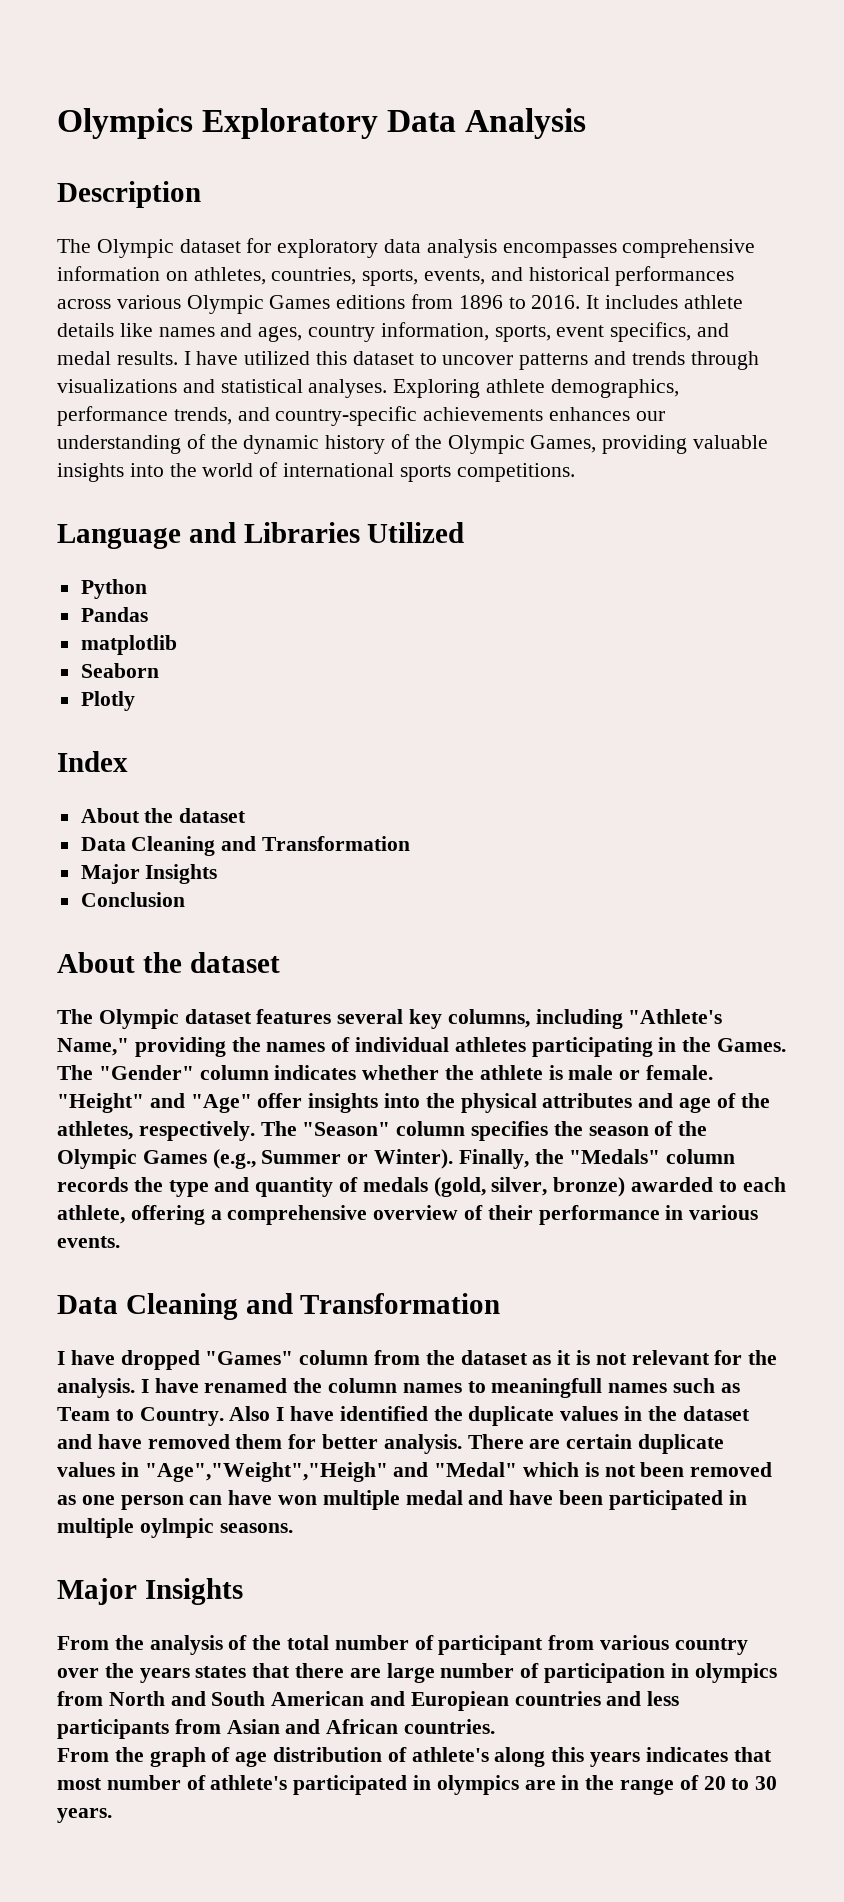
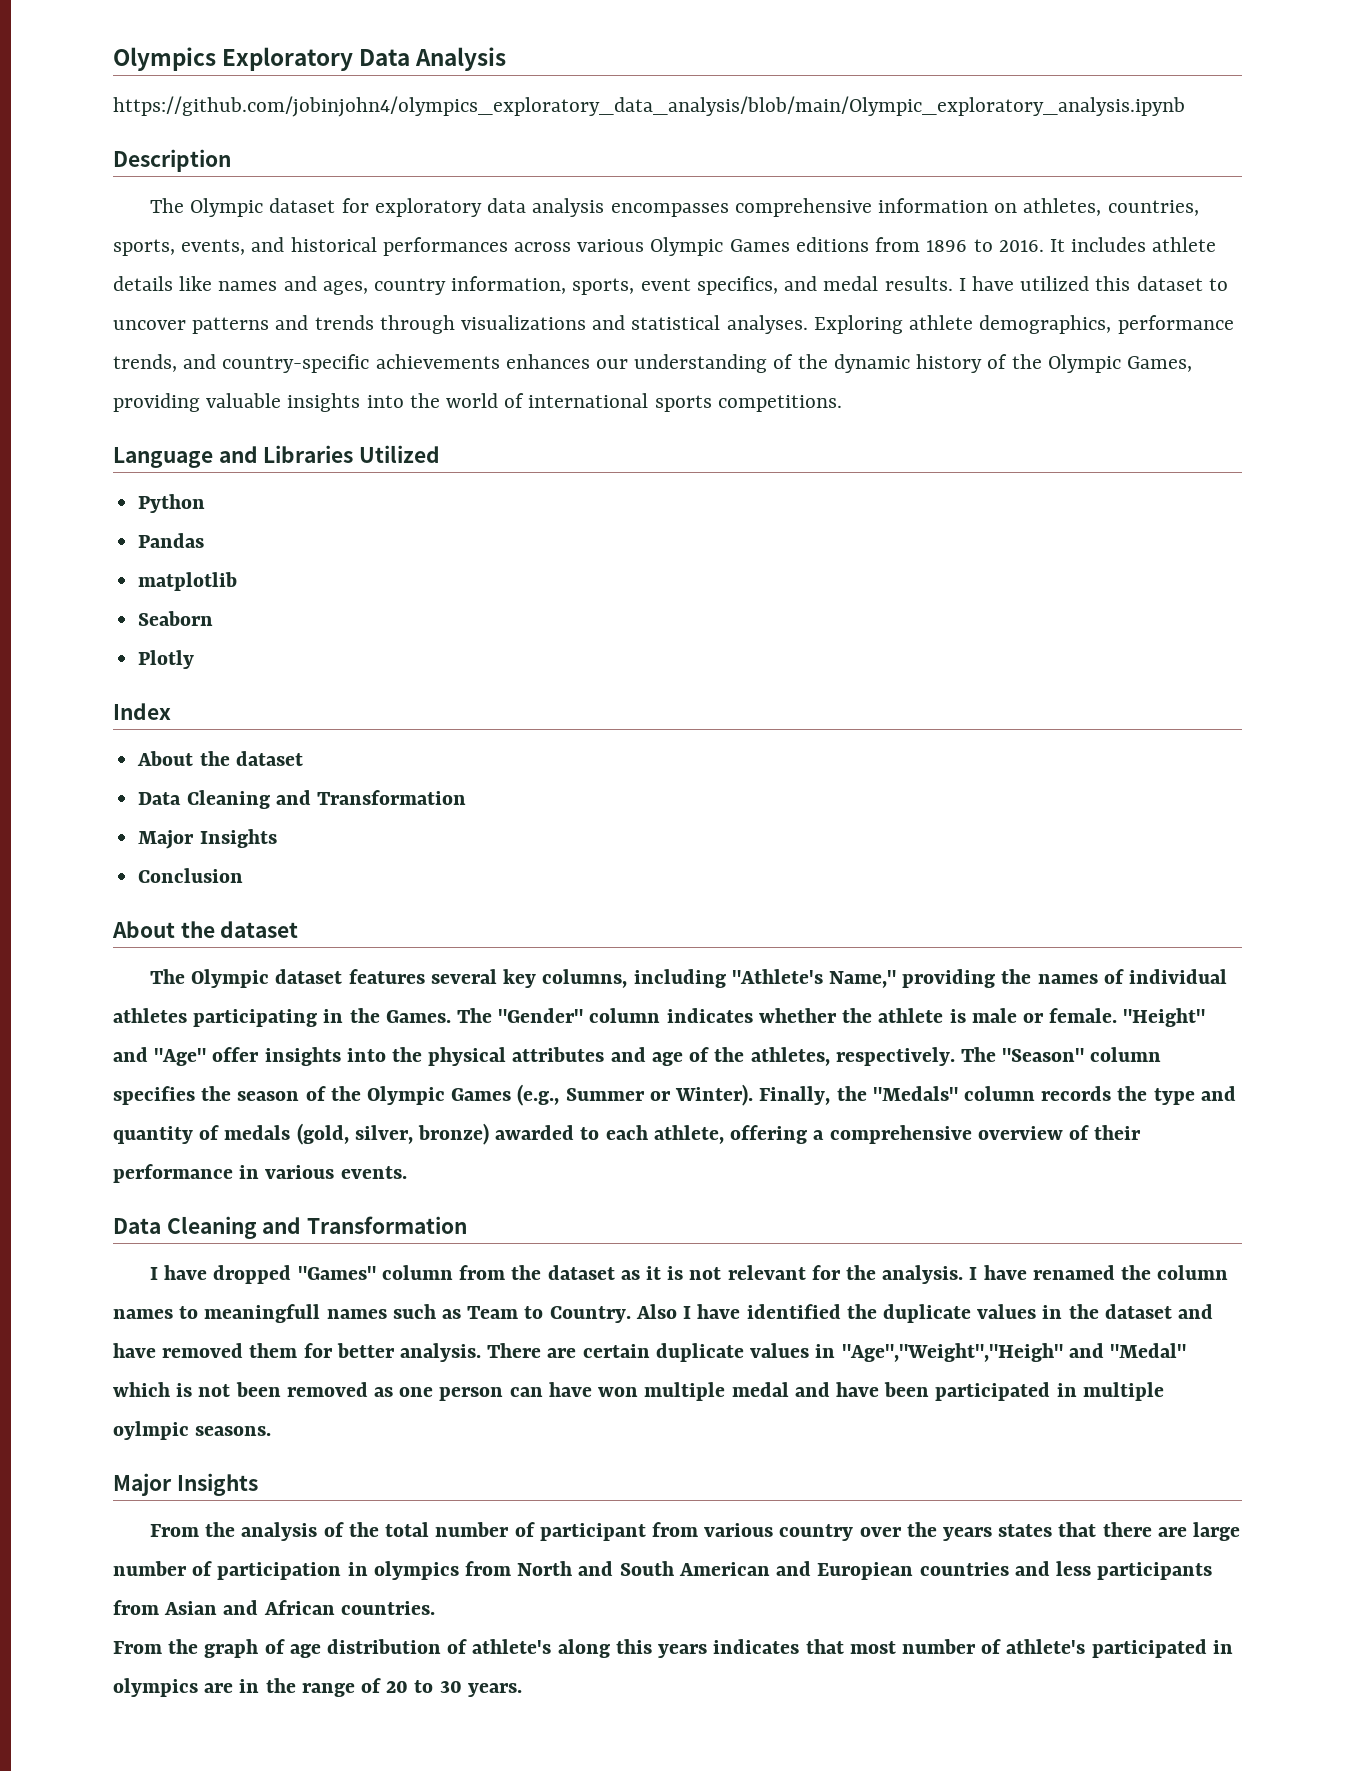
+ https://github.com/jobinjohn4/olympics_exploratory_data_analysis/blob/main/Olympic_exploratory_analysis.ipynb

